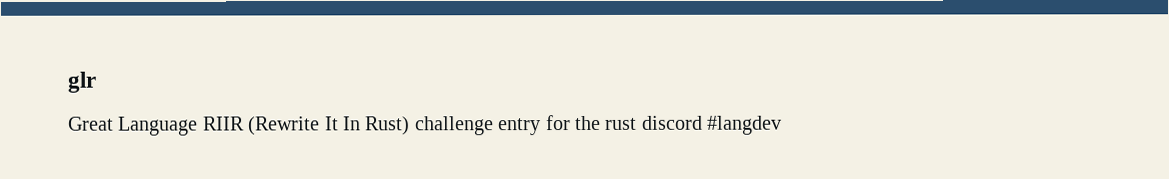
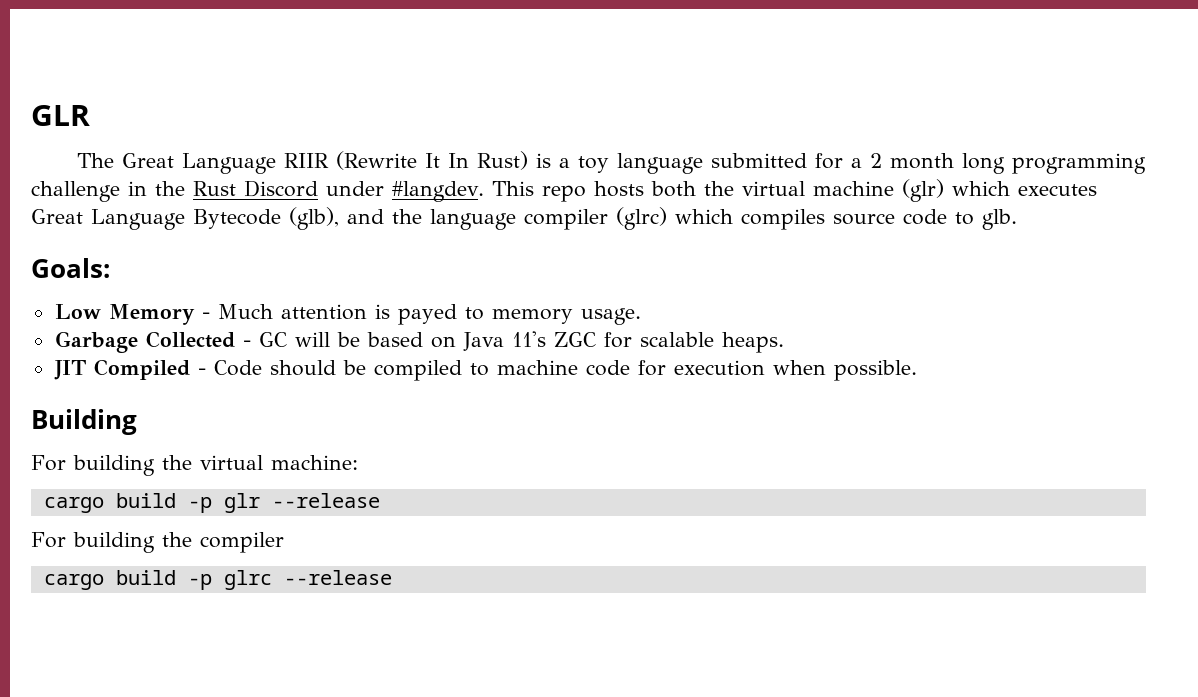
- glr
- Great Language RIIR (Rewrite It In Rust) challenge entry for the rust discord #langdev
+ GLR
+ The Great Language RIIR (Rewrite It In Rust) is a toy language submitted for a 2 month long programming challenge in the Rust Discord under #langdev. This repo hosts both the virtual machine (glr) which executes Great Language Bytecode (glb), and the language compiler (glrc) which compiles source code to glb.
+ Goals:
+ Low Memory - Much attention is payed to memory usage.
+ Garbage Collected - GC will be based on Java 11's ZGC for scalable heaps.
+ JIT Compiled - Code should be compiled to machine code for execution when possible.
+ Building
+ For building the virtual machine:
+ cargo build -p glr --release
+ For building the compiler
+ cargo build -p glrc --release

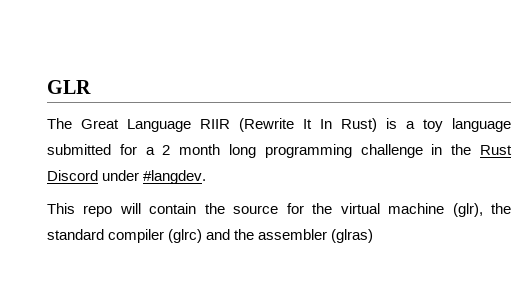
- The Great Language RIIR (Rewrite It In Rust) is a toy language submitted for a 2 month long programming challenge in the Rust Discord under #langdev. This repo hosts both the virtual machine (glr) which executes Great Language Bytecode (glb), and the language compiler (glrc) which compiles source code to glb.
- Goals:
- Low Memory - Much attention is payed to memory usage.
- Garbage Collected - GC will be based on Java 11's ZGC for scalable heaps.
- JIT Compiled - Code should be compiled to machine code for execution when possible.
- Building
- For building the virtual machine:
- cargo build -p glr --release
- For building the compiler
- cargo build -p glrc --release
+ The Great Language RIIR (Rewrite It In Rust) is a toy language submitted for a 2 month long programming challenge in the Rust Discord under #langdev.
+ This repo will contain the source for the virtual machine (glr), the standard compiler (glrc) and the assembler (glras)

